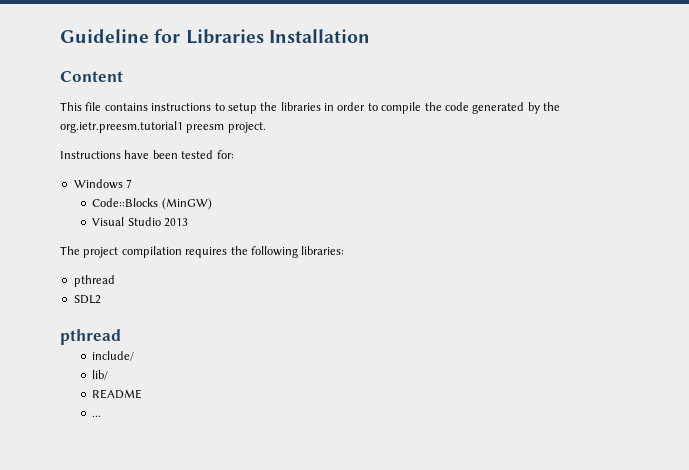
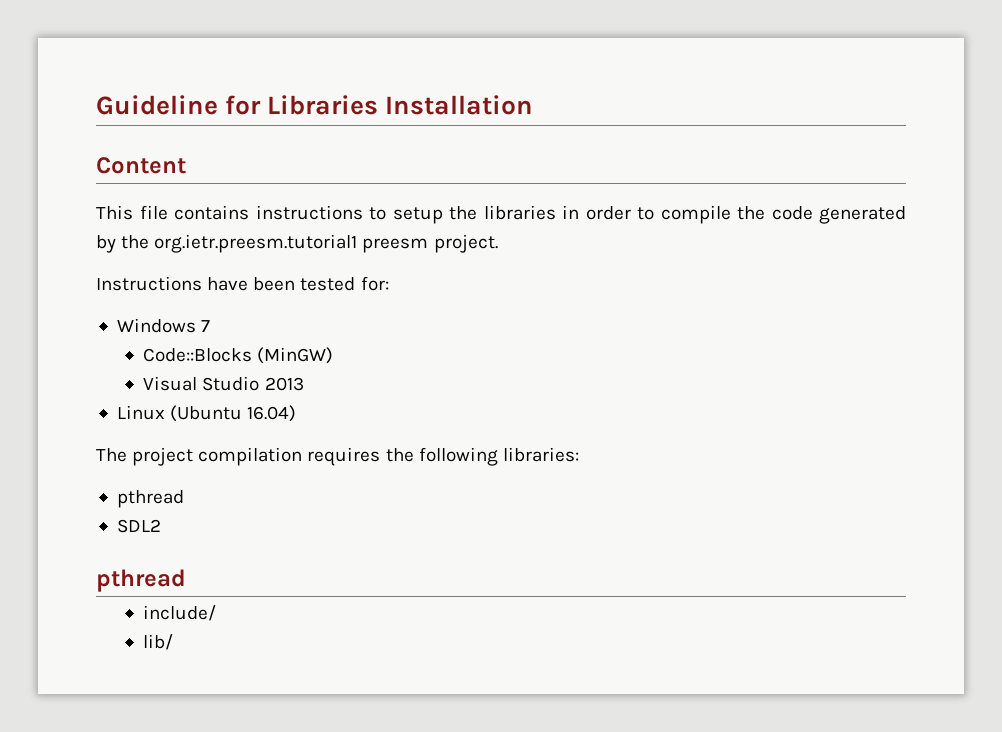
+ Linux (Ubuntu 16.04)
- README
- ...

